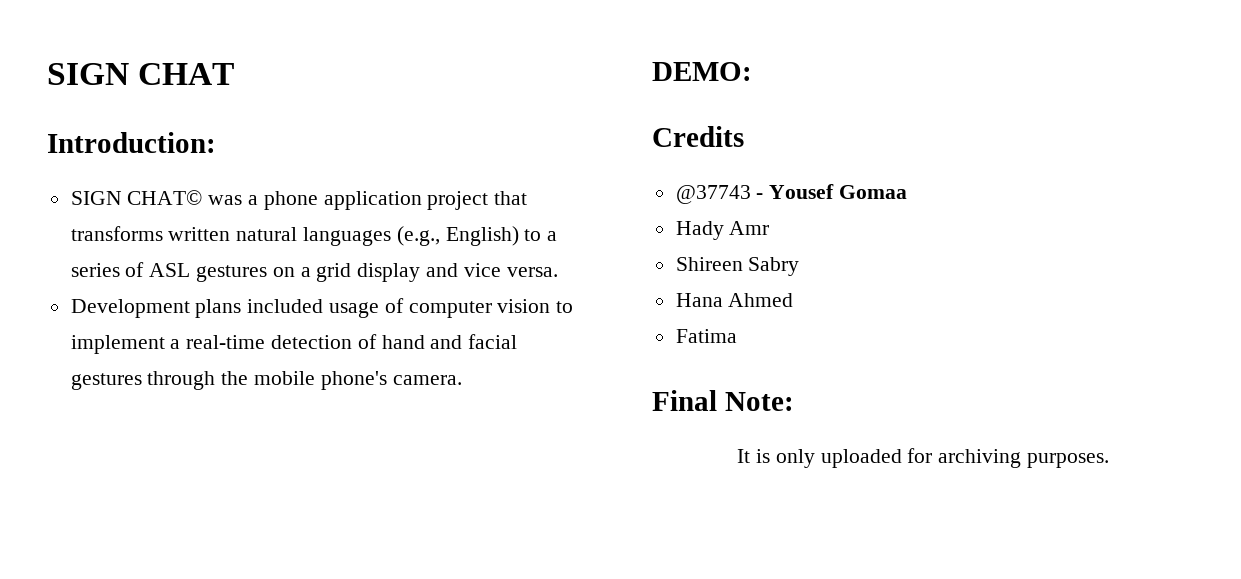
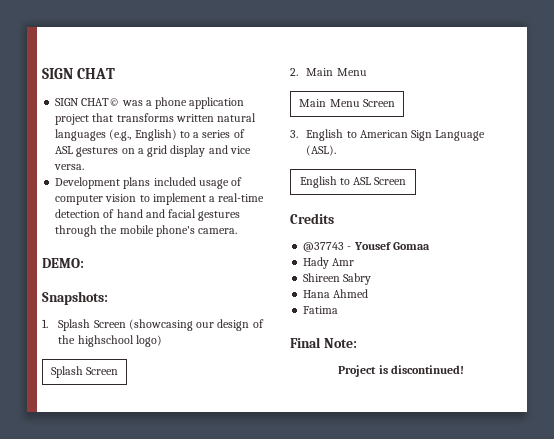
- Introduction:
+ Snapshots:
+ 1. Splash Screen (showcasing our design of the highschool logo)
+ Splash Screen
+ 2. Main Menu
+ Main Menu Screen
+ 3. English to American Sign Language (ASL).
+ English to ASL Screen
- It is only uploaded for archiving purposes.
+ Project is discontinued!

